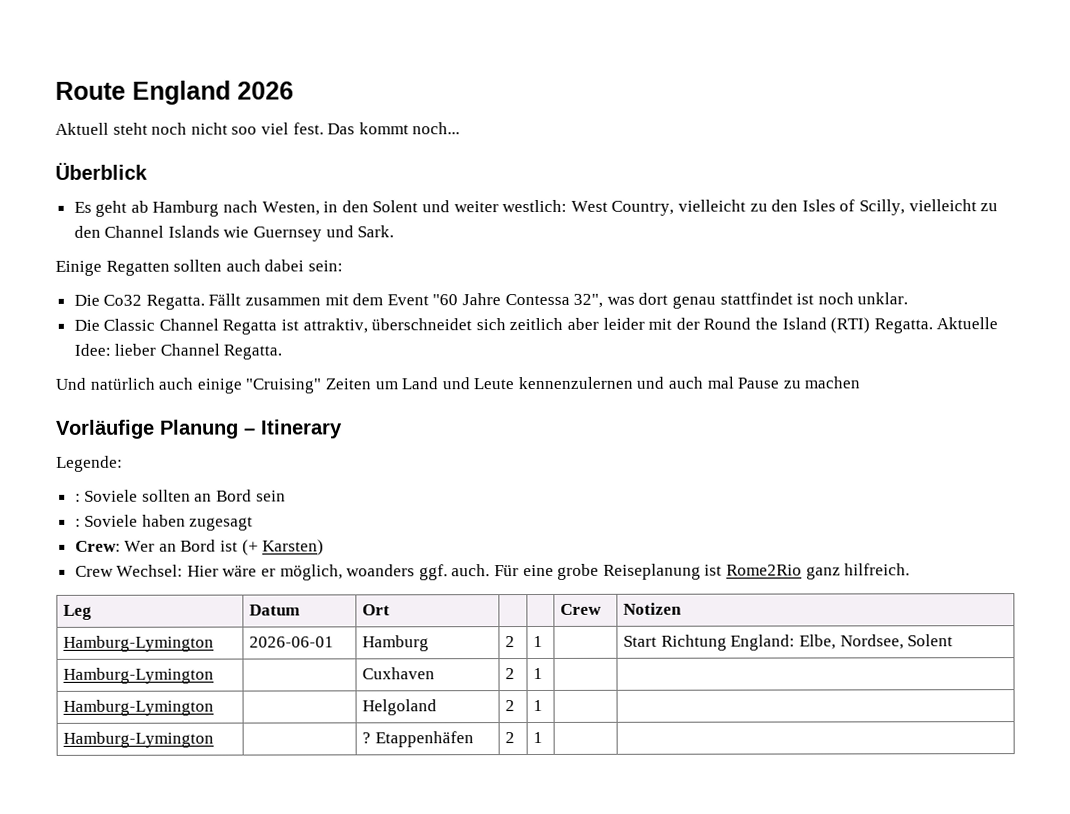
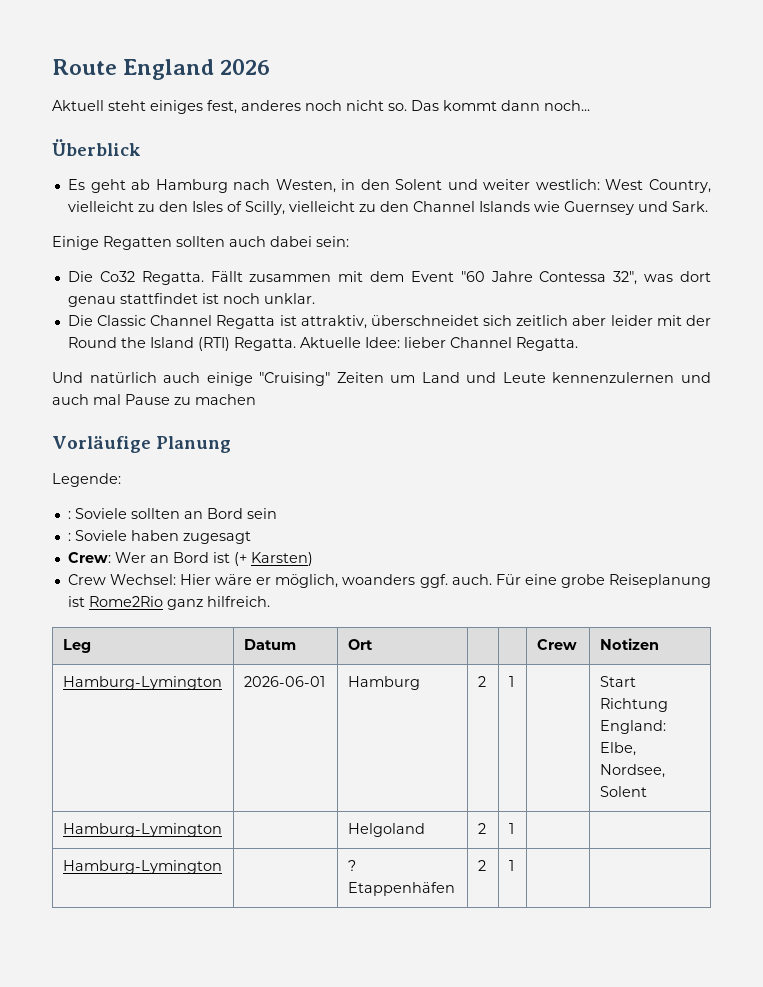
- Aktuell steht noch nicht soo viel fest.
+ Aktuell steht einiges fest, anderes noch nicht so.
- Das kommt noch...
+ Das kommt dann noch...
- Vorläufige Planung – Itinerary
+ Vorläufige Planung
- Hamburg-Lymington | | Cuxhaven | 2 | 1 | |

